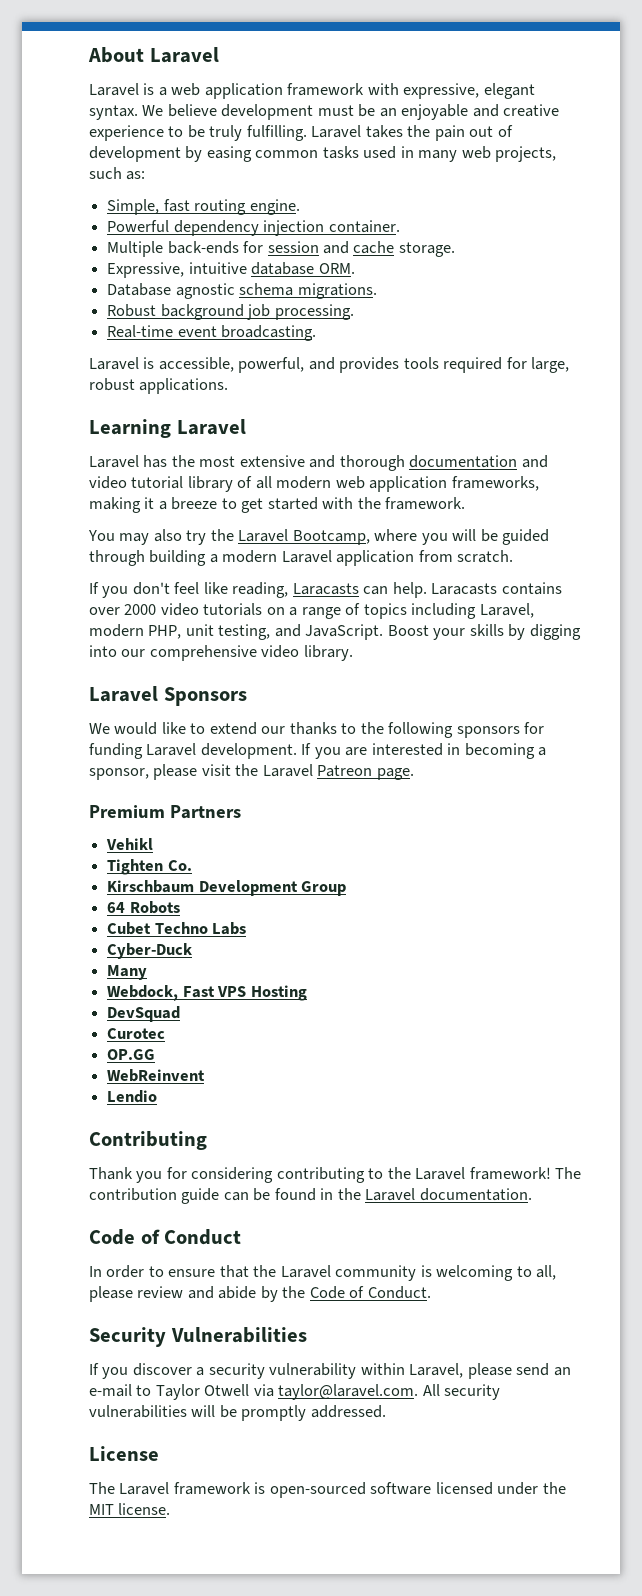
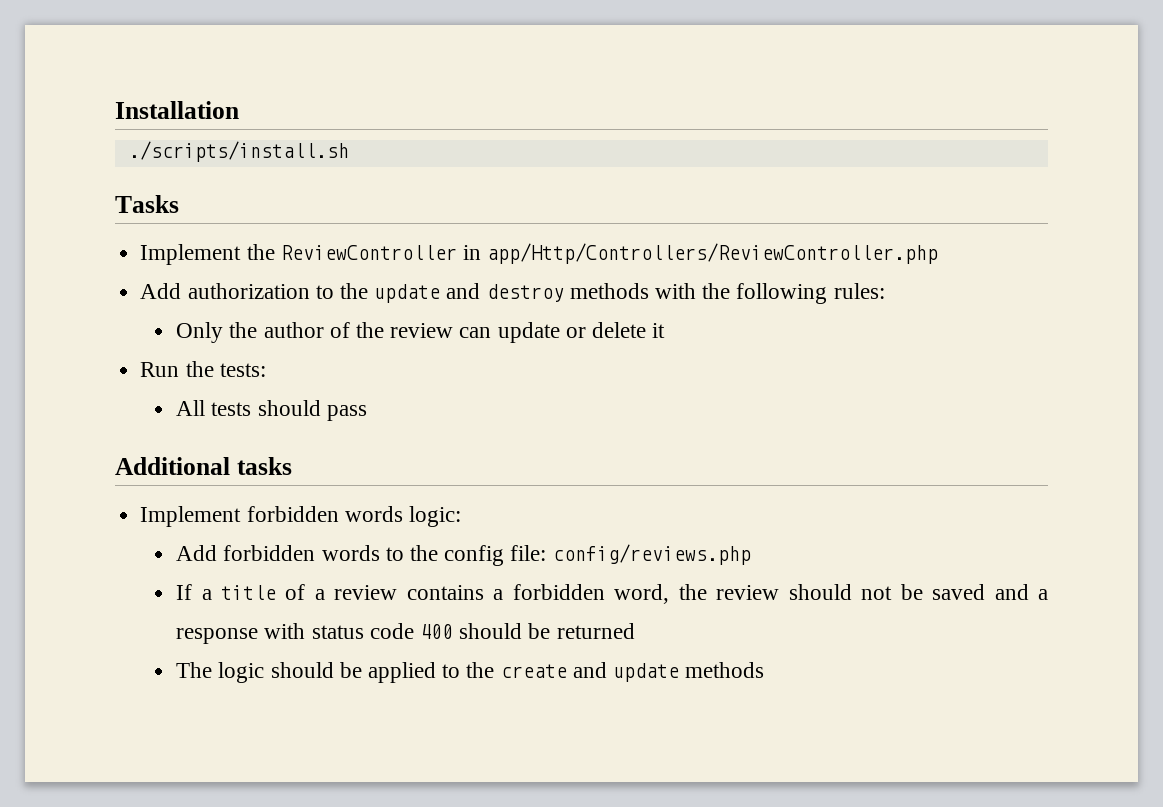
- About Laravel
- Laravel is a web application framework with expressive, elegant syntax. We believe development must be an enjoyable and creative experience to be truly fulfilling. Laravel takes the pain out of development by easing common tasks used in many web projects, such as:
- Simple, fast routing engine.
- Powerful dependency injection container.
- Multiple back-ends for session and cache storage.
- Expressive, intuitive database ORM.
- Database agnostic schema migrations.
- Robust background job processing.
- Real-time event broadcasting.
- Laravel is accessible, powerful, and provides tools required for large, robust applications.
- Learning Laravel
- Laravel has the most extensive and thorough documentation and video tutorial library of all modern web application frameworks, making it a breeze to get started with the framework.
- You may also try the Laravel Bootcamp, where you will be guided through building a modern Laravel application from scratch.
- If you don't feel like reading, Laracasts can help. Laracasts contains over 2000 video tutorials on a range of topics including Laravel, modern PHP, unit testing, and JavaScript. Boost your skills by digging into our comprehensive video library.
- Laravel Sponsors
- We would like to extend our thanks to the following sponsors for funding Laravel development. If you are interested in becoming a sponsor, please visit the Laravel Patreon page.
- Premium Partners
- Vehikl
- Tighten Co.
- Kirschbaum Development Group
- 64 Robots
- Cubet Techno Labs
- Cyber-Duck
- Many
- Webdock, Fast VPS Hosting
- DevSquad
- Curotec
- OP.GG
- WebReinvent
- Lendio
- Contributing
- Thank you for considering contributing to the Laravel framework! The contribution guide can be found in the Laravel documentation.
- Code of Conduct
- In order to ensure that the Laravel community is welcoming to all, please review and abide by the Code of Conduct.
- Security Vulnerabilities
- If you discover a security vulnerability within Laravel, please send an e-mail to Taylor Otwell via taylor@laravel.com. All security vulnerabilities will be promptly addressed.
- License
- The Laravel framework is open-sourced software licensed under the MIT license.
+ Installation
+ ./scripts/install.sh
+ Tasks
+ Implement the ReviewController in app/Http/Controllers/ReviewController.php
+ Add authorization to the update and destroy methods with the following rules:
+ Only the author of the review can update or delete it
+ Run the tests:
+ All tests should pass
+ Additional tasks
+ Implement forbidden words logic:
+ Add forbidden words to the config file: config/reviews.php
+ If a title of a review contains a forbidden word, the review should not be saved and a response with status code 400 should be returned
+ The logic should be applied to the create and update methods

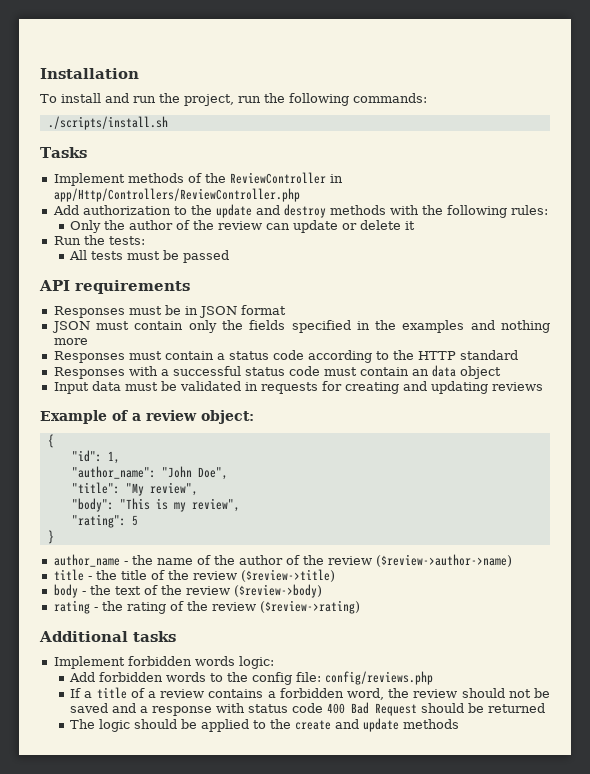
+ To install and run the project, run the following commands:
- Implement the ReviewController in app/Http/Controllers/ReviewController.php
+ Implement methods of the ReviewController in app/Http/Controllers/ReviewController.php
- All tests should pass
+ All tests must be passed
+ API requirements
+ Responses must be in JSON format
+ JSON must contain only the fields specified in the examples and nothing more
+ Responses must contain a status code according to the HTTP standard
+ Responses with a successful status code must contain an data object
+ Input data must be validated in requests for creating and updating reviews
+ Example of a review object:
+ {
+ "id": 1,
+ "author_name": "John Doe",
+ "title": "My review",
+ "body": "This is my review",
+ "rating": 5
+ }
+ author_name - the name of the author of the review ($review->author->name)
+ title - the title of the review ($review->title)
+ body - the text of the review ($review->body)
+ rating - the rating of the review ($review->rating)
- If a title of a review contains a forbidden word, the review should not be saved and a response with status code 400 should be returned
+ If a title of a review contains a forbidden word, the review should not be saved and a response with status code 400 Bad Request should be returned

